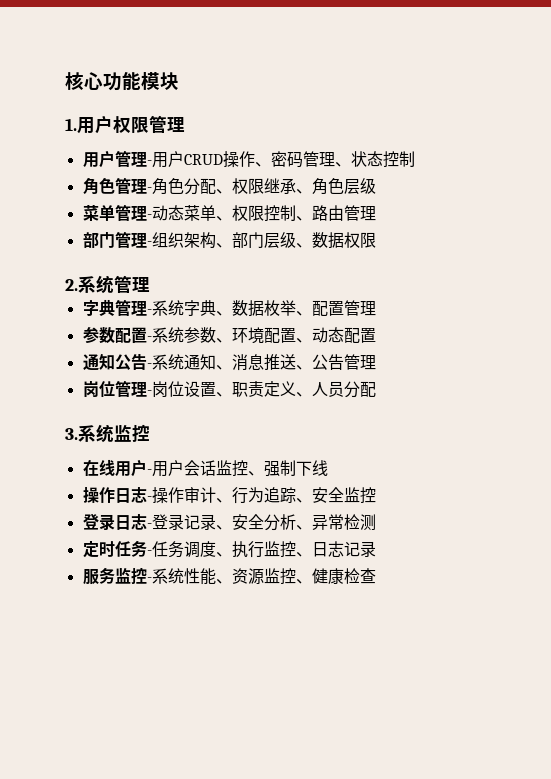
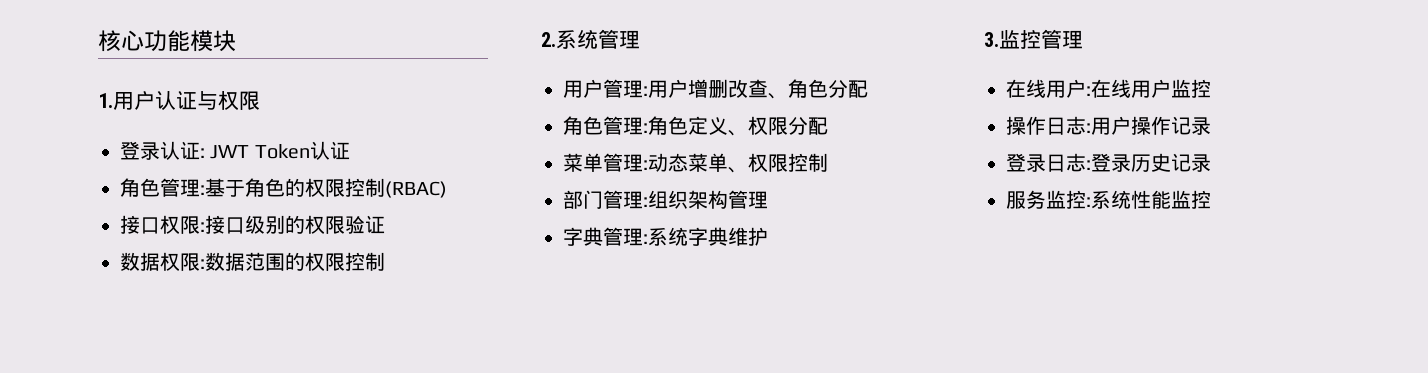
- 1.用户权限管理
- 用户管理-用户CRUD操作、密码管理、状态控制
- 角色管理-角色分配、权限继承、角色层级
+ 1.用户认证与权限
+ 登录认证: JWT Token认证
+ 角色管理:基于角色的权限控制(RBAC)
+ 接口权限:接口级别的权限验证
+ 数据权限:数据范围的权限控制
+ 2.系统管理
+ 用户管理:用户增删改查、角色分配
+ 角色管理:角色定义、权限分配
- 菜单管理-动态菜单、权限控制、路由管理
+ 菜单管理:动态菜单、权限控制
- 部门管理-组织架构、部门层级、数据权限
- 2.系统管理
+ 部门管理:组织架构管理
- 字典管理-系统字典、数据枚举、配置管理
- 参数配置-系统参数、环境配置、动态配置
- 通知公告-系统通知、消息推送、公告管理
- 岗位管理-岗位设置、职责定义、人员分配
- 3.系统监控
- 在线用户-用户会话监控、强制下线
+ 字典管理:系统字典维护
+ 3.监控管理
+ 在线用户:在线用户监控
- 操作日志-操作审计、行为追踪、安全监控
- 登录日志-登录记录、安全分析、异常检测
- 定时任务-任务调度、执行监控、日志记录
+ 操作日志:用户操作记录
+ 登录日志:登录历史记录
- 服务监控-系统性能、资源监控、健康检查
+ 服务监控:系统性能监控

